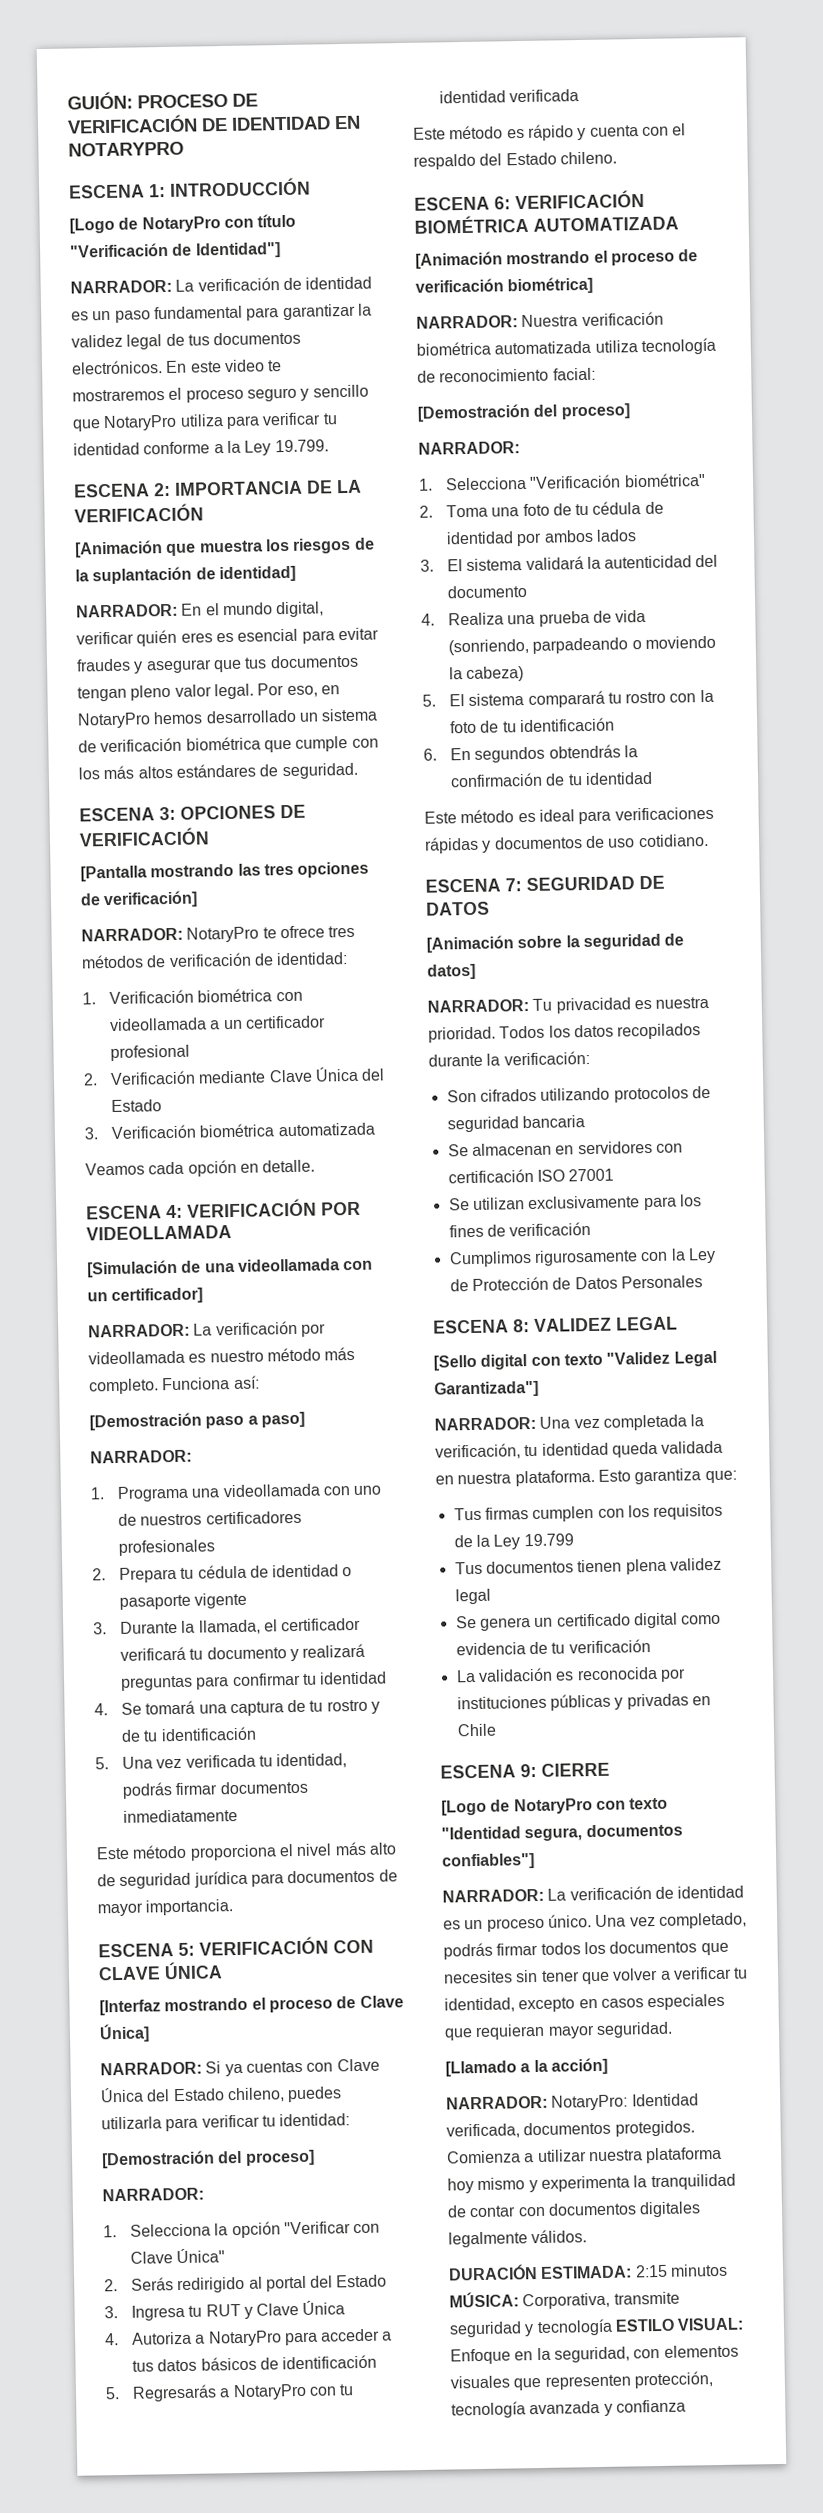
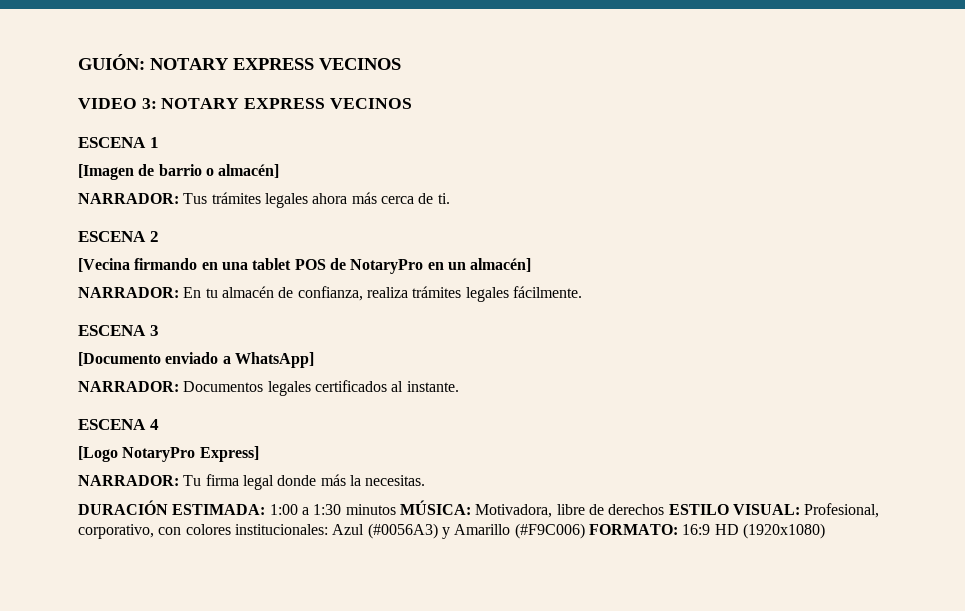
- GUIÓN: PROCESO DE VERIFICACIÓN DE IDENTIDAD EN NOTARYPRO
- ESCENA 1: INTRODUCCIÓN
- [Logo de NotaryPro con título "Verificación de Identidad"]
- NARRADOR: La verificación de identidad es un paso fundamental para garantizar la validez legal de tus documentos electrónicos. En este video te mostraremos el proceso seguro y sencillo que NotaryPro utiliza para verificar tu identidad conforme a la Ley 19.799.
- ESCENA 2: IMPORTANCIA DE LA VERIFICACIÓN
- [Animación que muestra los riesgos de la suplantación de identidad]
- NARRADOR: En el mundo digital, verificar quién eres es esencial para evitar fraudes y asegurar que tus documentos tengan pleno valor legal. Por eso, en NotaryPro hemos desarrollado un sistema de verificación biométrica que cumple con los más altos estándares de seguridad.
- ESCENA 3: OPCIONES DE VERIFICACIÓN
- [Pantalla mostrando las tres opciones de verificación]
- NARRADOR: NotaryPro te ofrece tres métodos de verificación de identidad:
- 1. Verificación biométrica con videollamada a un certificador profesional
- 2. Verificación mediante Clave Única del Estado
- 3. Verificación biométrica automatizada
- Veamos cada opción en detalle.
- ESCENA 4: VERIFICACIÓN POR VIDEOLLAMADA
- [Simulación de una videollamada con un certificador]
- NARRADOR: La verificación por videollamada es nuestro método más completo. Funciona así:
- [Demostración paso a paso]
- NARRADOR:
- 1. Programa una videollamada con uno de nuestros certificadores profesionales
- 2. Prepara tu cédula de identidad o pasaporte vigente
- 3. Durante la llamada, el certificador verificará tu documento y realizará preguntas para confirmar tu identidad
- 4. Se tomará una captura de tu rostro y de tu identificación
- 5. Una vez verificada tu identidad, podrás firmar documentos inmediatamente
- Este método proporciona el nivel más alto de seguridad jurídica para documentos de mayor importancia.
- ESCENA 5: VERIFICACIÓN CON CLAVE ÚNICA
- [Interfaz mostrando el proceso de Clave Única]
- NARRADOR: Si ya cuentas con Clave Única del Estado chileno, puedes utilizarla para verificar tu identidad:
- [Demostración del proceso]
- NARRADOR:
- 1. Selecciona la opción "Verificar con Clave Única"
- 2. Serás redirigido al portal del Estado
- 3. Ingresa tu RUT y Clave Única
- 4. Autoriza a NotaryPro para acceder a tus datos básicos de identificación
- 5. Regresarás a NotaryPro con tu identidad verificada
- Este método es rápido y cuenta con el respaldo del Estado chileno.
- ESCENA 6: VERIFICACIÓN BIOMÉTRICA AUTOMATIZADA
- [Animación mostrando el proceso de verificación biométrica]
- NARRADOR: Nuestra verificación biométrica automatizada utiliza tecnología de reconocimiento facial:
- [Demostración del proceso]
- NARRADOR:
- 1. Selecciona "Verificación biométrica"
- 2. Toma una foto de tu cédula de identidad por ambos lados
- 3. El sistema validará la autenticidad del documento
- 4. Realiza una prueba de vida (sonriendo, parpadeando o moviendo la cabeza)
- 5. El sistema comparará tu rostro con la foto de tu identificación
- 6. En segundos obtendrás la confirmación de tu identidad
- Este método es ideal para verificaciones rápidas y documentos de uso cotidiano.
- ESCENA 7: SEGURIDAD DE DATOS
- [Animación sobre la seguridad de datos]
- NARRADOR: Tu privacidad es nuestra prioridad. Todos los datos recopilados durante la verificación:
- Son cifrados utilizando protocolos de seguridad bancaria
- Se almacenan en servidores con certificación ISO 27001
- Se utilizan exclusivamente para los fines de verificación
- Cumplimos rigurosamente con la Ley de Protección de Datos Personales
- ESCENA 8: VALIDEZ LEGAL
- [Sello digital con texto "Validez Legal Garantizada"]
- NARRADOR: Una vez completada la verificación, tu identidad queda validada en nuestra plataforma. Esto garantiza que:
- Tus firmas cumplen con los requisitos de la Ley 19.799
- Tus documentos tienen plena validez legal
- Se genera un certificado digital como evidencia de tu verificación
- La validación es reconocida por instituciones públicas y privadas en Chile
- ESCENA 9: CIERRE
- [Logo de NotaryPro con texto "Identidad segura, documentos confiables"]
- NARRADOR: La verificación de identidad es un proceso único. Una vez completado, podrás firmar todos los documentos que necesites sin tener que volver a verificar tu identidad, excepto en casos especiales que requieran mayor seguridad.
- [Llamado a la acción]
- NARRADOR: NotaryPro: Identidad verificada, documentos protegidos. Comienza a utilizar nuestra plataforma hoy mismo y experimenta la tranquilidad de contar con documentos digitales legalmente válidos.
- DURACIÓN ESTIMADA: 2:15 minutos MÚSICA: Corporativa, transmite seguridad y tecnología ESTILO VISUAL: Enfoque en la seguridad, con elementos visuales que representen protección, tecnología avanzada y confianza
+ GUIÓN: NOTARY EXPRESS VECINOS
+ VIDEO 3: NOTARY EXPRESS VECINOS
+ ESCENA 1
+ [Imagen de barrio o almacén]
+ NARRADOR: Tus trámites legales ahora más cerca de ti.
+ ESCENA 2
+ [Vecina firmando en una tablet POS de NotaryPro en un almacén]
+ NARRADOR: En tu almacén de confianza, realiza trámites legales fácilmente.
+ ESCENA 3
+ [Documento enviado a WhatsApp]
+ NARRADOR: Documentos legales certificados al instante.
+ ESCENA 4
+ [Logo NotaryPro Express]
+ NARRADOR: Tu firma legal donde más la necesitas.
+ DURACIÓN ESTIMADA: 1:00 a 1:30 minutos MÚSICA: Motivadora, libre de derechos ESTILO VISUAL: Profesional, corporativo, con colores institucionales: Azul (#0056A3) y Amarillo (#F9C006) FORMATO: 16:9 HD (1920x1080)

